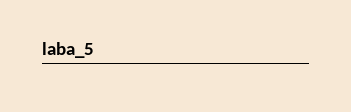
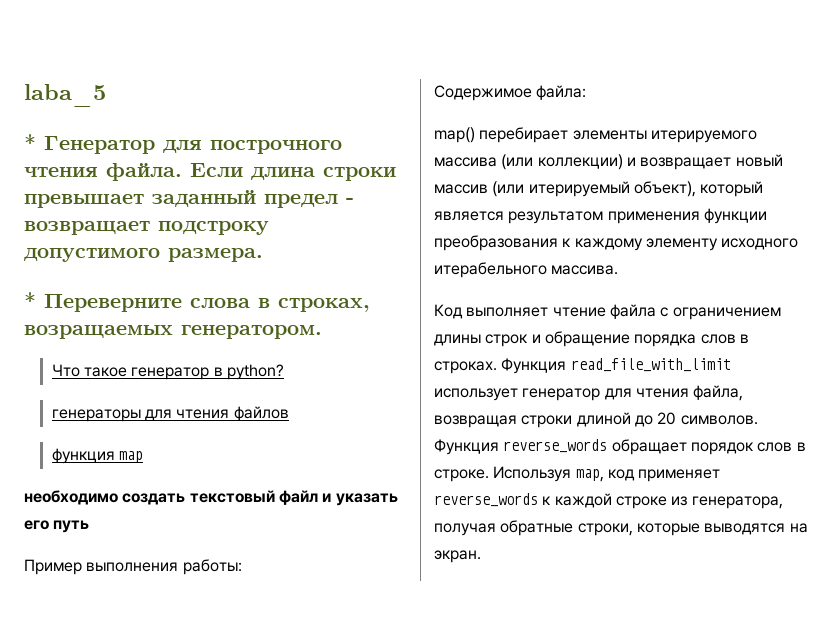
+ * Генератор для построчного чтения файла. Если длина строки превышает заданный предел - возвращает подстроку допустимого размера.
+ * Переверните слова в строках, возращаемых генератором.
+ Что такое генератор в python?
+ генераторы для чтения файлов
+ функция map
+ необходимо создать текстовый файл и указать его путь
+ Пример выполнения работы:
+ Содержимое файла:
+ map() перебирает элементы итерируемого массива (или коллекции) и возвращает новый массив (или итерируемый объект), который является результатом применения функции преобразования к каждому элементу исходного итерабельного массива.
+ Код выполняет чтение файла с ограничением длины строк и обращение порядка слов в строках. Функция read_file_with_limit использует генератор для чтения файла, возвращая строки длиной до 20 символов. Функция reverse_words обращает порядок слов в строке. Используя map, код применяет reverse_words к каждой строке из генератора, получая обратные строки, которые выводятся на экран.

